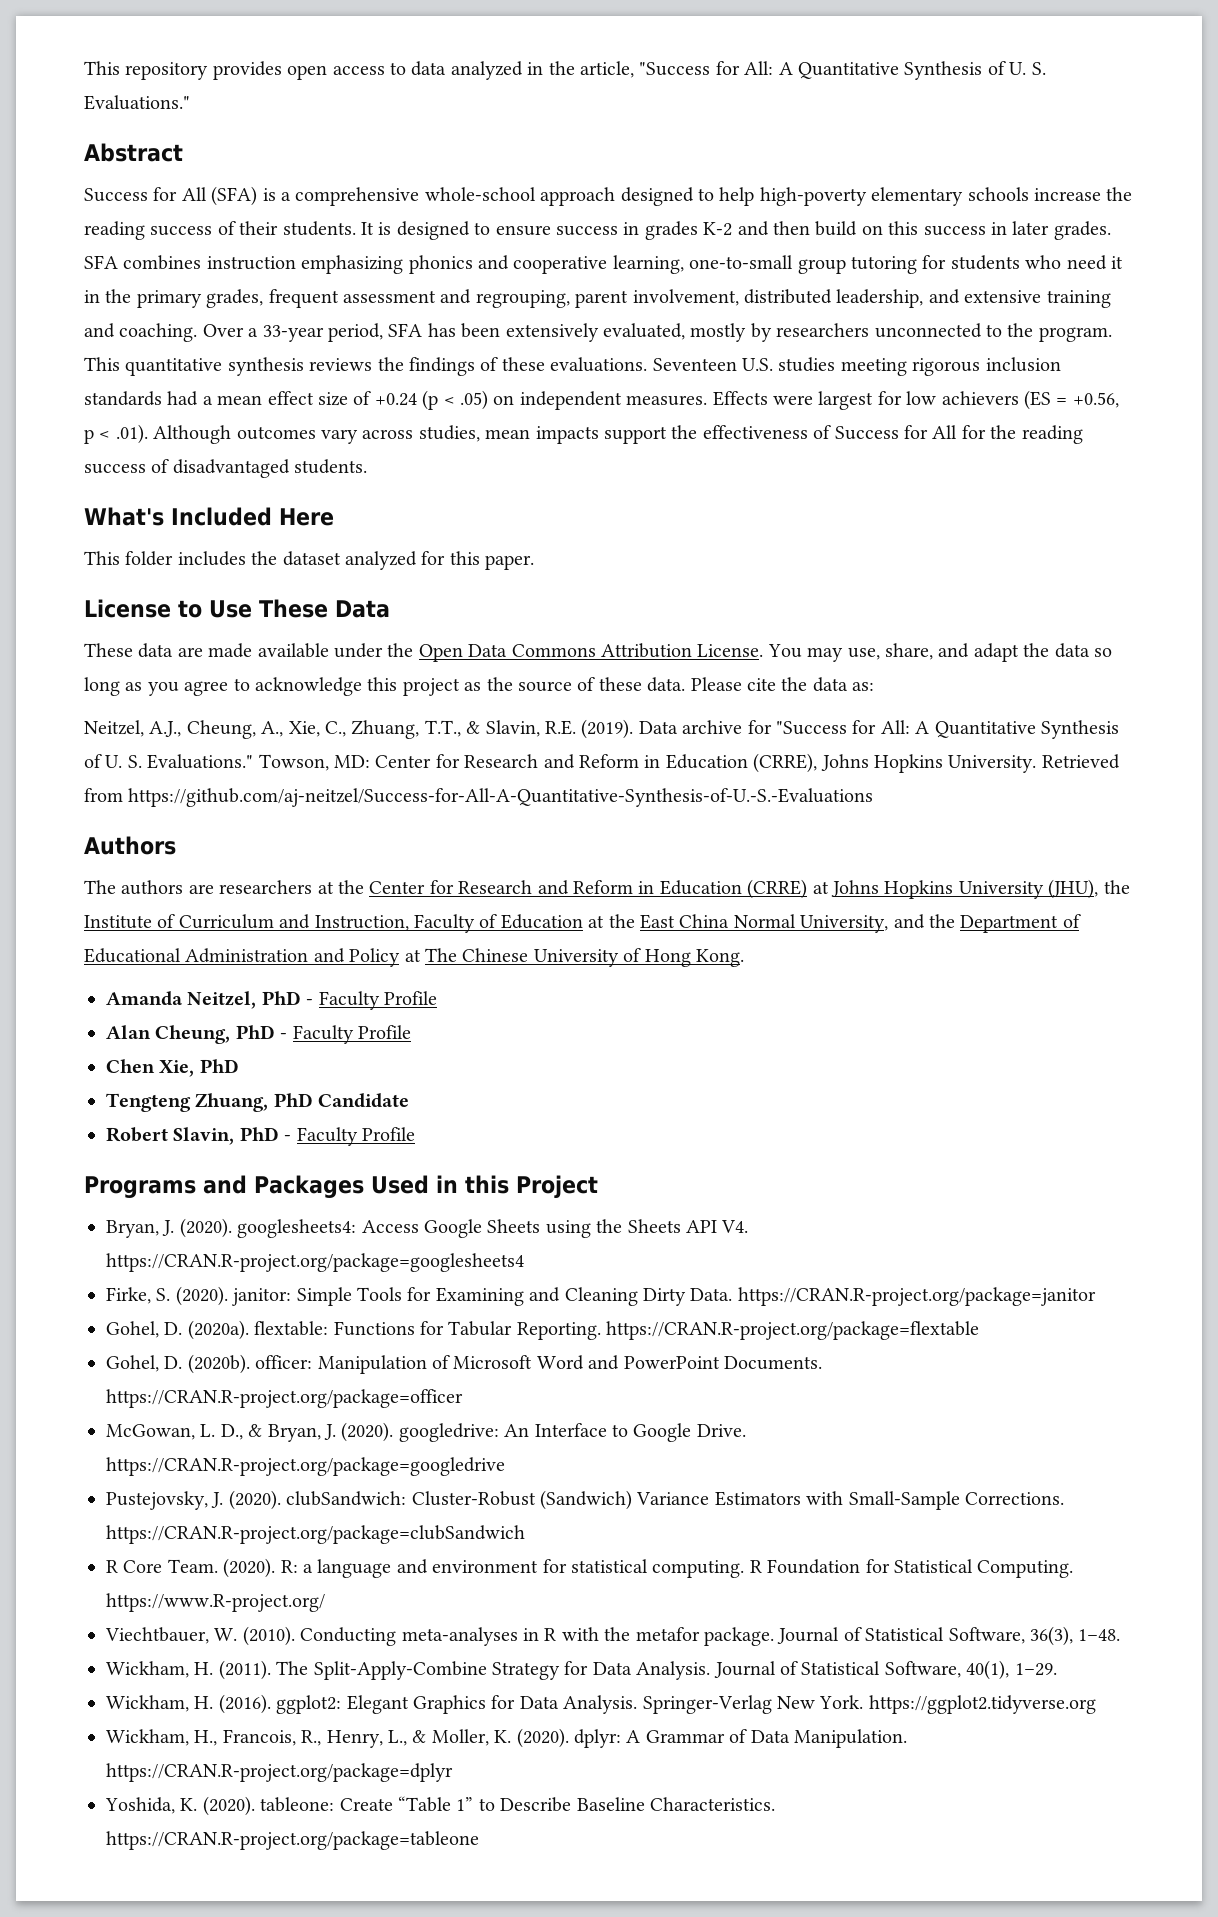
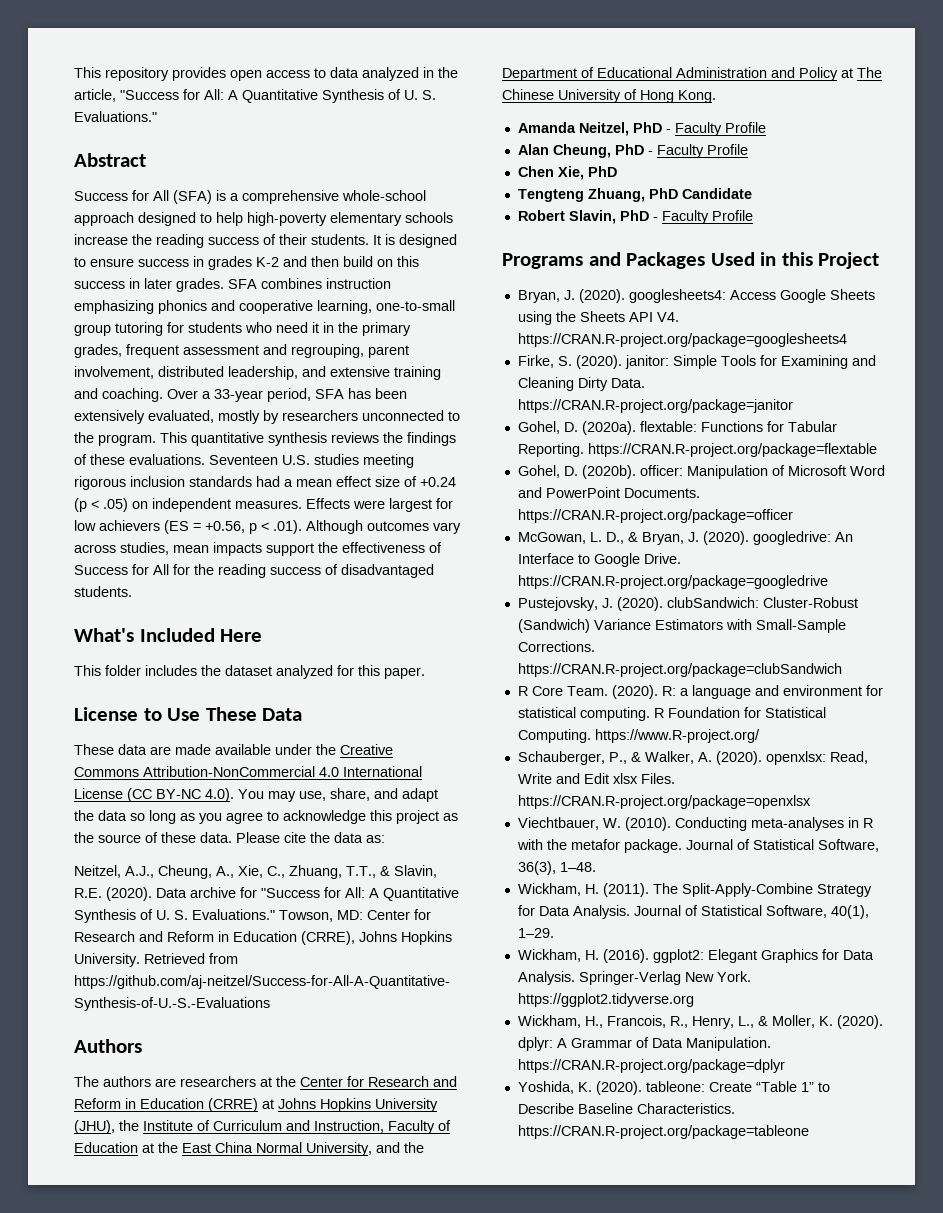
- These data are made available under the Open Data Commons Attribution License. You may use, share, and adapt the data so long as you agree to acknowledge this project as the source of these data.
+ These data are made available under the Creative Commons Attribution-NonCommercial 4.0 International License (CC BY-NC 4.0). You may use, share, and adapt the data so long as you agree to acknowledge this project as the source of these data.
- Neitzel, A.J., Cheung, A., Xie, C., Zhuang, T.T., & Slavin, R.E. (2019).
+ Neitzel, A.J., Cheung, A., Xie, C., Zhuang, T.T., & Slavin, R.E. (2020).
+ Schauberger, P., & Walker, A. (2020). openxlsx: Read, Write and Edit xlsx Files. https://CRAN.R-project.org/package=openxlsx

